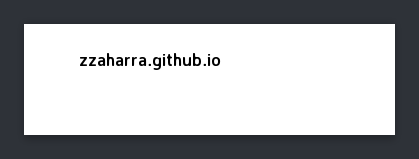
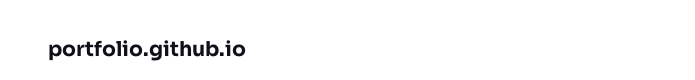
- zzaharra.github.io
+ portfolio.github.io

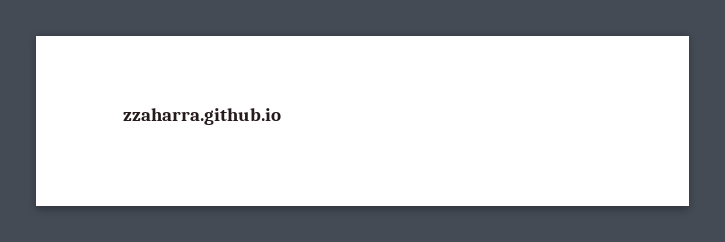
- portfolio.github.io
+ zzaharra.github.io

